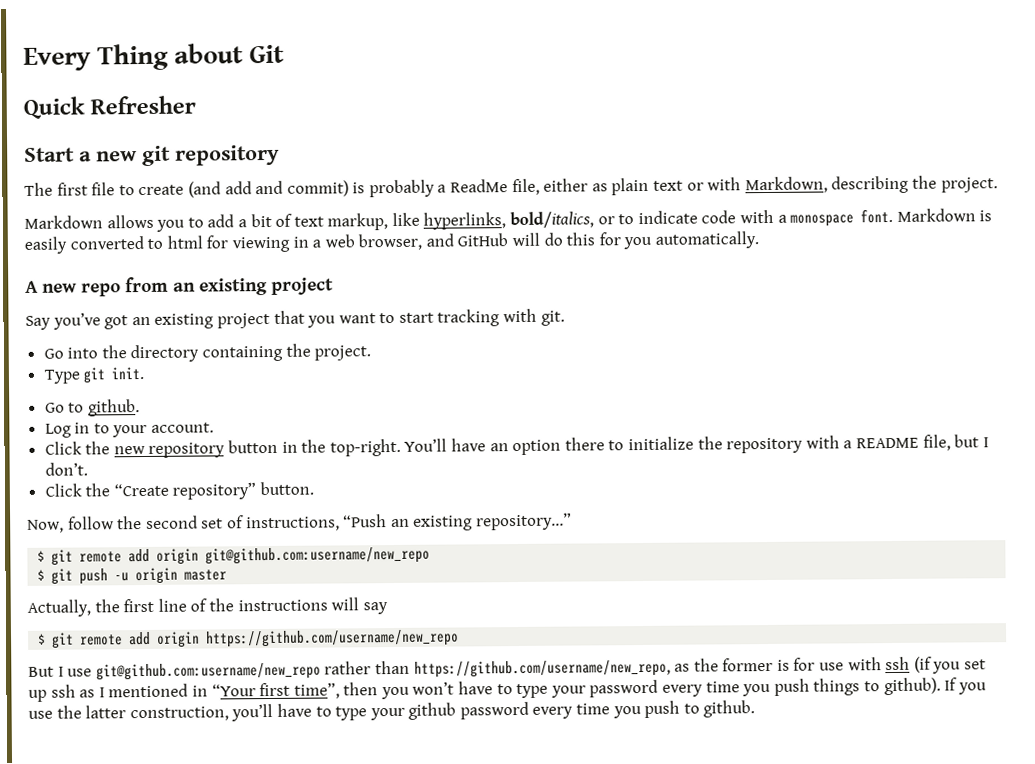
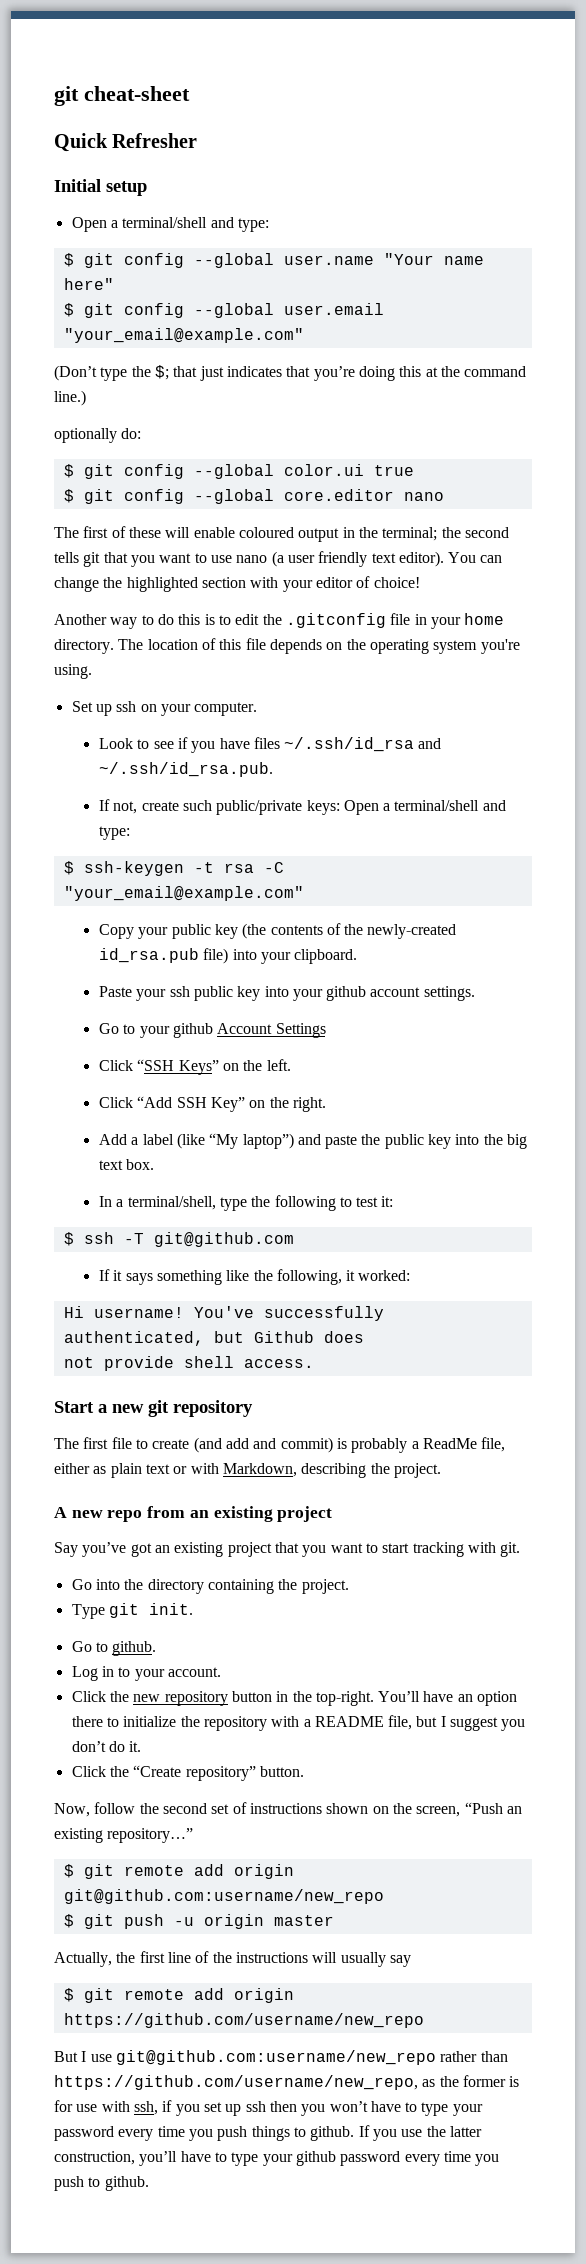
- Every Thing about Git
+ git cheat-sheet
  Quick Refresher
+ Initial setup
+ Open a terminal/shell and type:
+ $ git config --global user.name "Your name here"
+ $ git config --global user.email "your_email@example.com"
+ (Don’t type the $; that just indicates that you’re doing this at the command line.)
+ optionally do:
+ $ git config --global color.ui true
+ $ git config --global core.editor nano
+ The first of these will enable coloured output in the terminal; the second tells git that you want to use nano (a user friendly text editor). You can change the highlighted section with your editor of choice!
+ Another way to do this is to edit the .gitconfig file in your home directory. The location of this file depends on the operating system you're using.
+ Set up ssh on your computer.
+ Look to see if you have files ~/.ssh/id_rsa and ~/.ssh/id_rsa.pub.
+ If not, create such public/private keys: Open a terminal/shell and type:
+ $ ssh-keygen -t rsa -C "your_email@example.com"
+ Copy your public key (the contents of the newly-created id_rsa.pub file) into your clipboard.
+ Paste your ssh public key into your github account settings.
+ Go to your github Account Settings
+ Click “SSH Keys” on the left.
+ Click “Add SSH Key” on the right.
+ Add a label (like “My laptop”) and paste the public key into the big text box.
+ In a terminal/shell, type the following to test it:
+ $ ssh -T git@github.com
+ If it says something like the following, it worked:
+ Hi username! You've successfully authenticated, but Github does
+ not provide shell access.
- Markdown allows you to add a bit of text markup, like hyperlinks, bold/italics, or to indicate code with a monospace font. Markdown is easily converted to html for viewing in a web browser, and GitHub will do this for you automatically.
- You’ll have an option there to initialize the repository with a README file, but I don’t.
+ You’ll have an option there to initialize the repository with a README file, but I suggest you don’t do it.
- Now, follow the second set of instructions, “Push an existing repository…”
+ Now, follow the second set of instructions shown on the screen, “Push an existing repository…”
- Actually, the first line of the instructions will say
+ Actually, the first line of the instructions will usually say
- But I use git@github.com:username/new_repo rather than https://github.com/username/new_repo, as the former is for use with ssh (if you set up ssh as I mentioned in “Your first time”, then you won’t have to type your password every time you push things to github).
+ But I use git@github.com:username/new_repo rather than https://github.com/username/new_repo, as the former is for use with ssh, if you set up ssh then you won’t have to type your password every time you push things to github.

